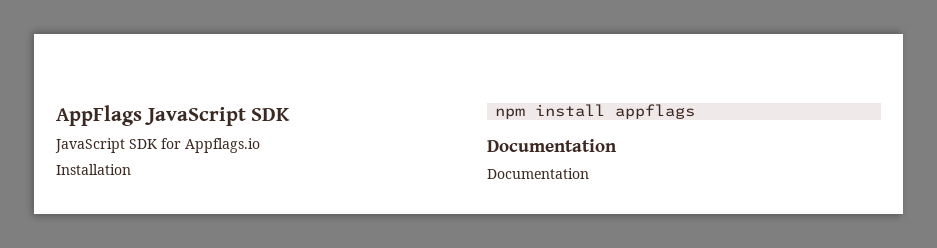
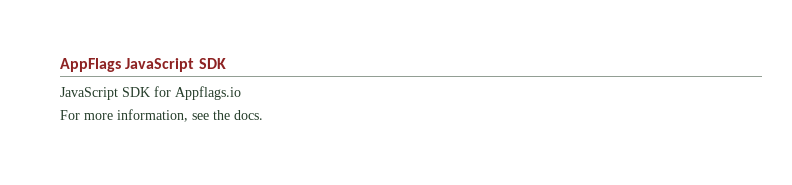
- Installation
- npm install appflags
- Documentation
- Documentation
+ For more information, see the docs.

